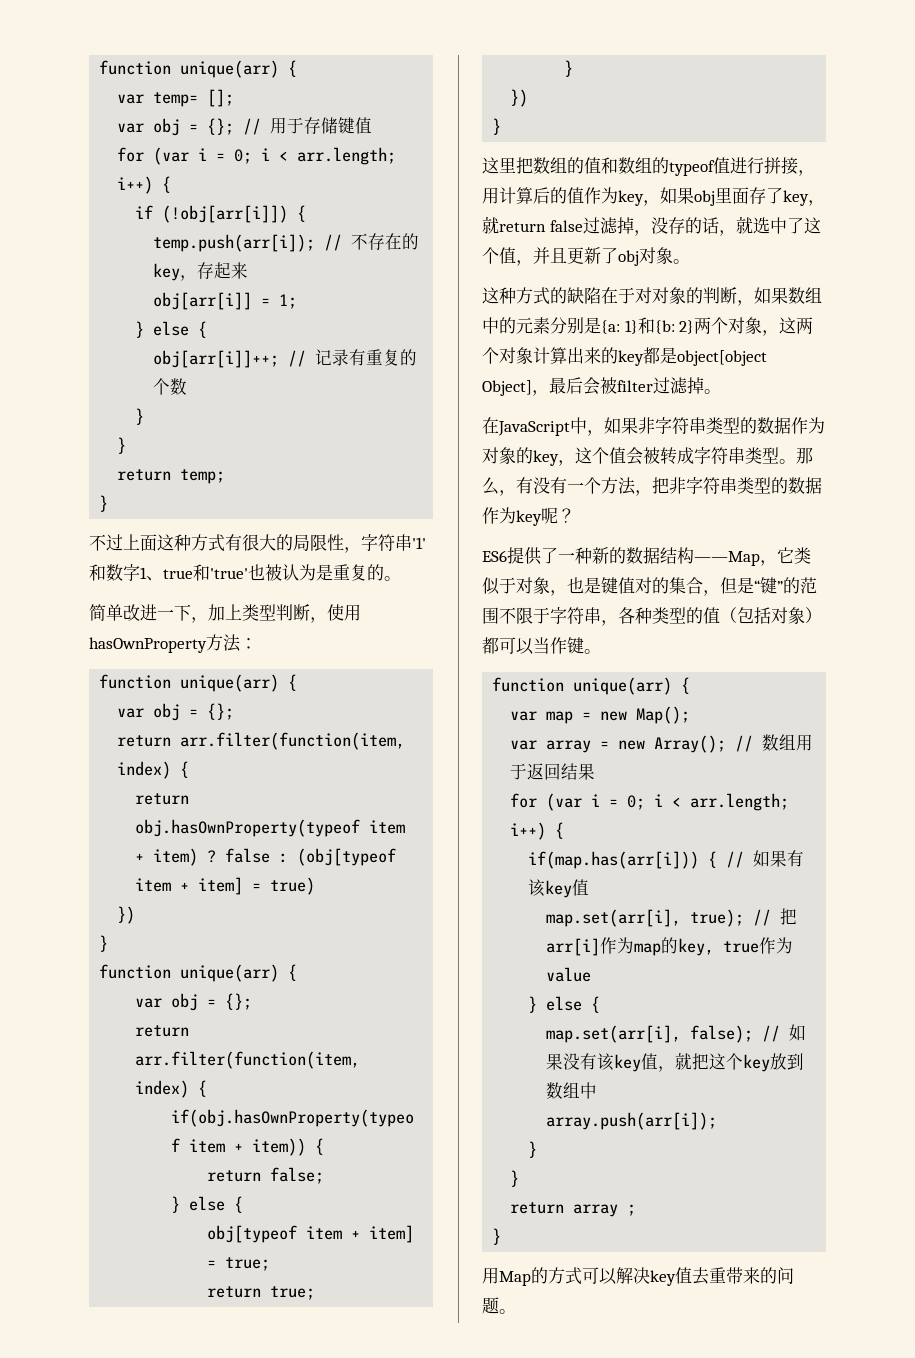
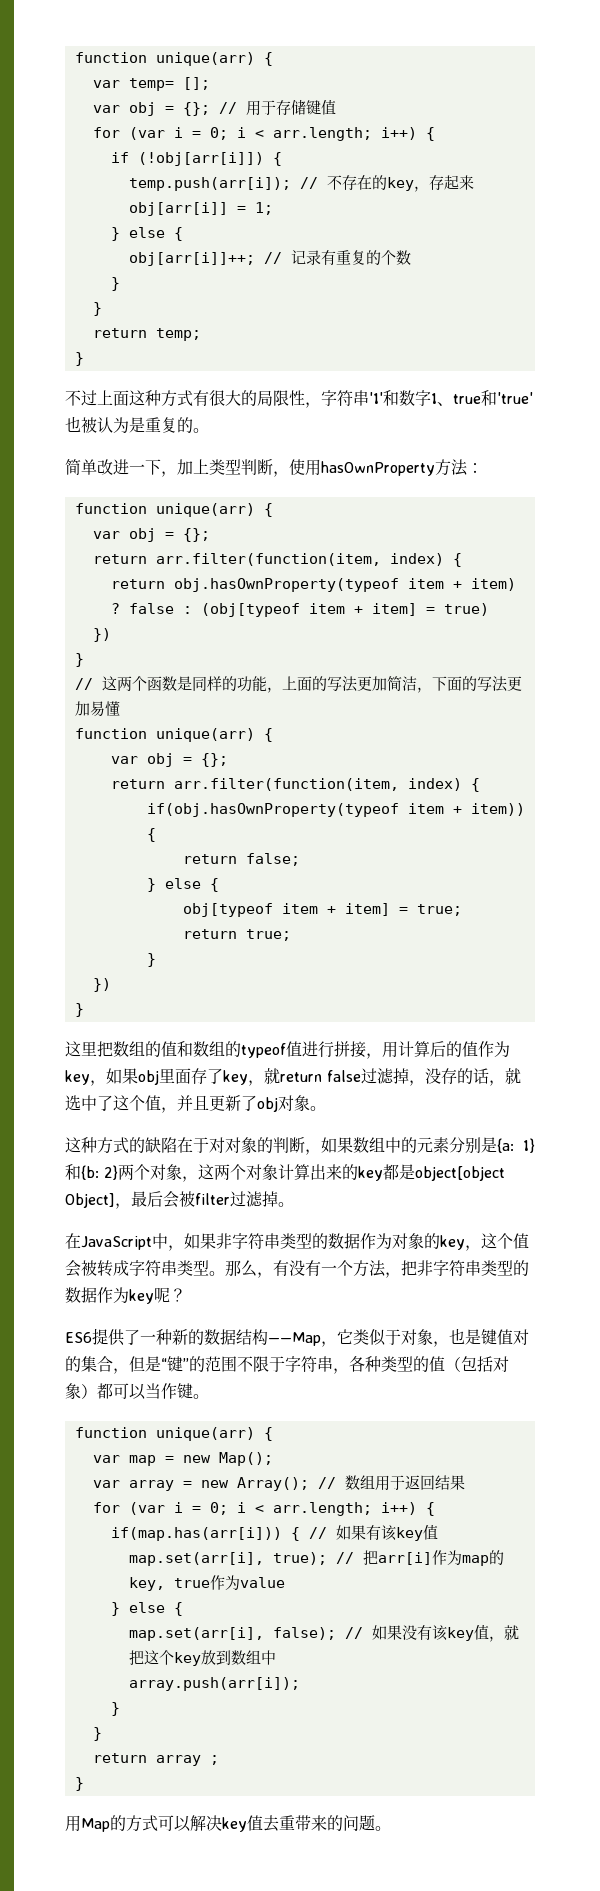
+ // 这两个函数是同样的功能，上面的写法更加简洁，下面的写法更加易懂

